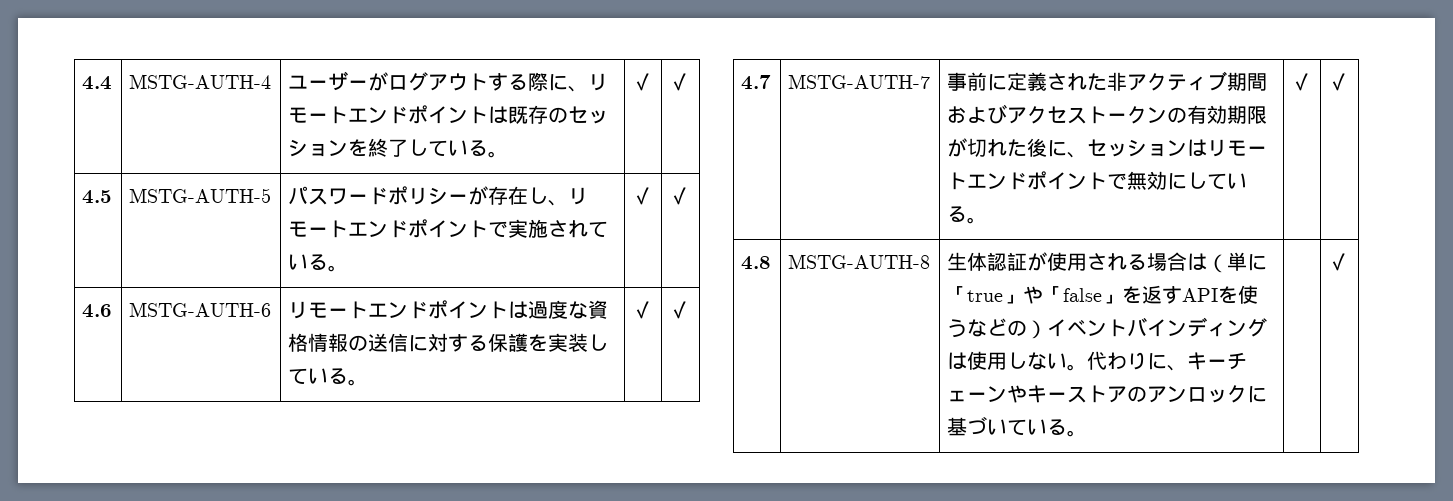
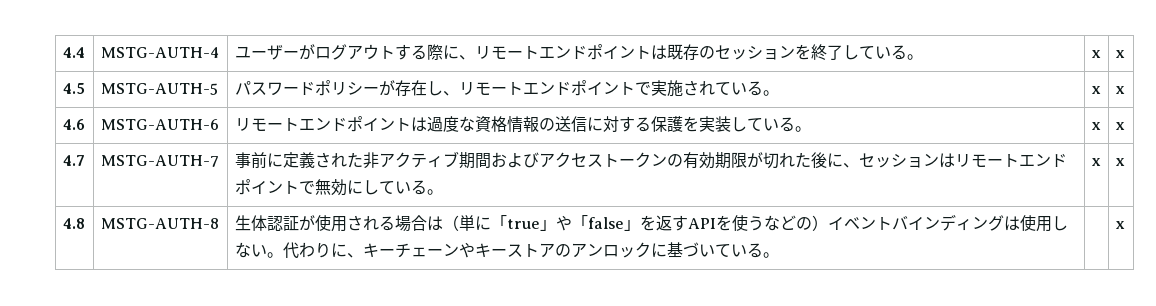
- 4.4 | MSTG-AUTH-4 | ユーザーがログアウトする際に、リモートエンドポイントは既存のセッションを終了している。 | ✓ | ✓
+ 4.4 | MSTG-AUTH-4 | ユーザーがログアウトする際に、リモートエンドポイントは既存のセッションを終了している。 | x | x
- 4.5 | MSTG-AUTH-5 | パスワードポリシーが存在し、リモートエンドポイントで実施されている。 | ✓ | ✓
+ 4.5 | MSTG-AUTH-5 | パスワードポリシーが存在し、リモートエンドポイントで実施されている。 | x | x
- 4.6 | MSTG-AUTH-6 | リモートエンドポイントは過度な資格情報の送信に対する保護を実装している。 | ✓ | ✓
+ 4.6 | MSTG-AUTH-6 | リモートエンドポイントは過度な資格情報の送信に対する保護を実装している。 | x | x
- 4.7 | MSTG-AUTH-7 | 事前に定義された非アクティブ期間およびアクセストークンの有効期限が切れた後に、セッションはリモートエンドポイントで無効にしている。 | ✓ | ✓
+ 4.7 | MSTG-AUTH-7 | 事前に定義された非アクティブ期間およびアクセストークンの有効期限が切れた後に、セッションはリモートエンドポイントで無効にしている。 | x | x
- 代わりに、キーチェーンやキーストアのアンロックに基づいている。 | | ✓
+ 代わりに、キーチェーンやキーストアのアンロックに基づいている。 | | x

